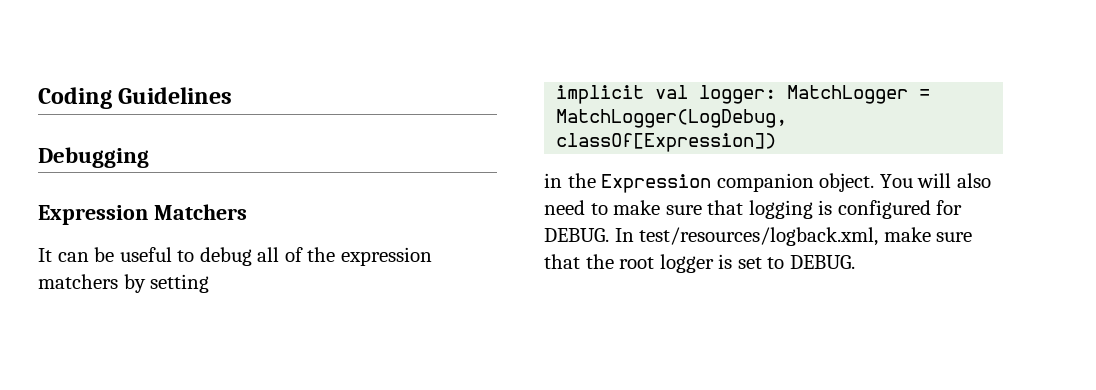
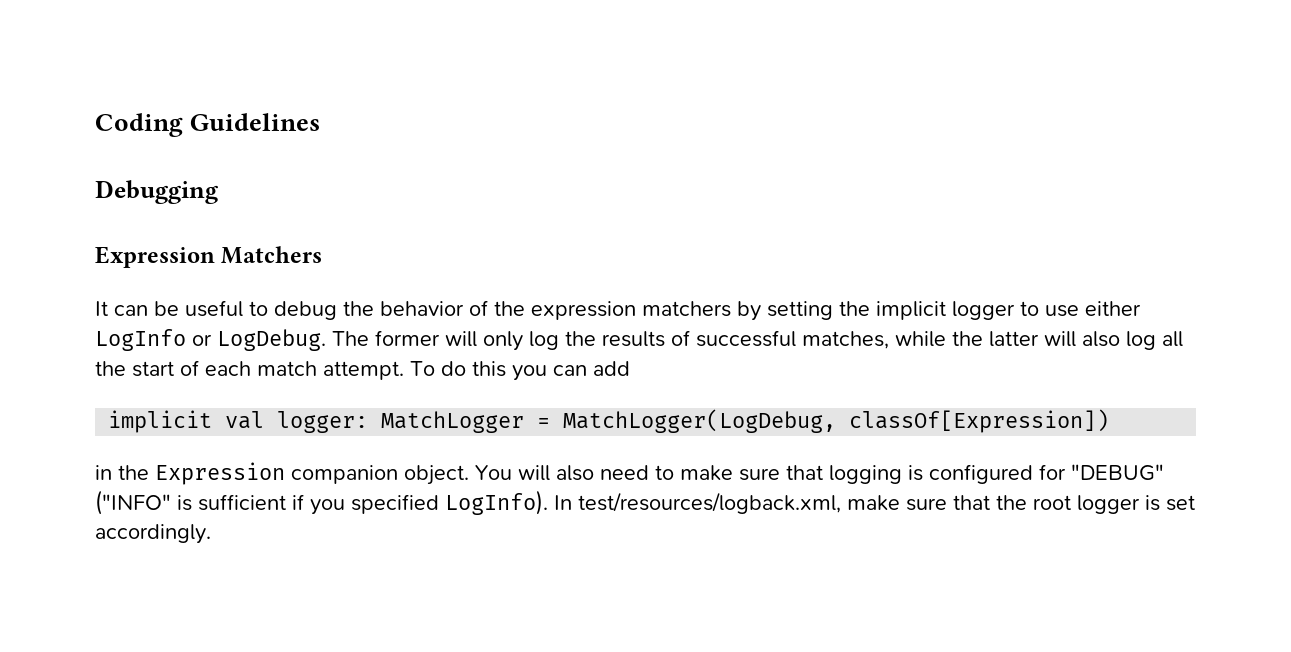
- It can be useful to debug all of the expression matchers by setting
+ It can be useful to debug the behavior of the expression matchers by setting the implicit logger to use either LogInfo or LogDebug. The former will only log the results of successful matches, while the latter will also log all the start of each match attempt. To do this you can add
- You will also need to make sure that logging is configured for DEBUG.
+ You will also need to make sure that logging is configured for "DEBUG" ("INFO" is sufficient if you specified LogInfo).
- In test/resources/logback.xml, make sure that the root logger is set to DEBUG.
+ In test/resources/logback.xml, make sure that the root logger is set accordingly.

